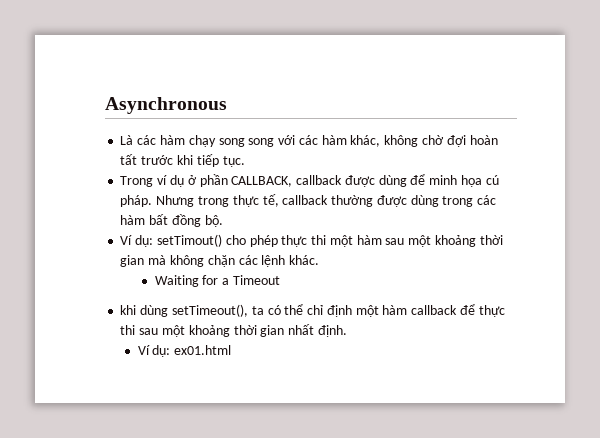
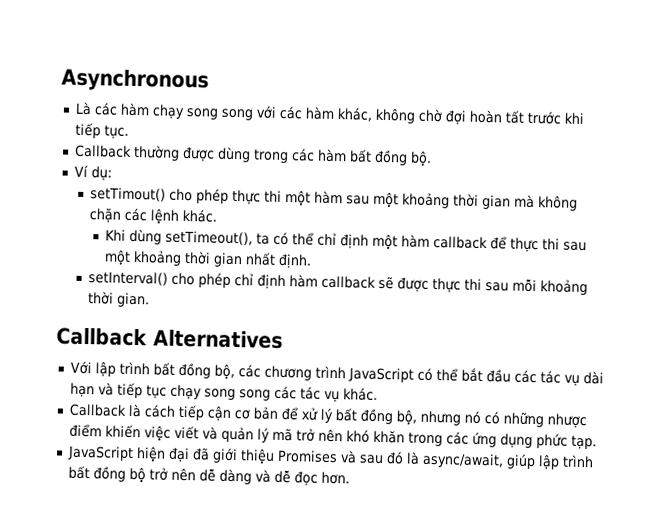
- Trong ví dụ ở phần CALLBACK, callback được dùng để minh họa cú pháp. Nhưng trong thực tế, callback thường được dùng trong các hàm bất đồng bộ.
+ Callback thường được dùng trong các hàm bất đồng bộ.
- Ví dụ: setTimout() cho phép thực thi một hàm sau một khoảng thời gian mà không chặn các lệnh khác.
+ Ví dụ:
+ setTimout() cho phép thực thi một hàm sau một khoảng thời gian mà không chặn các lệnh khác.
- Waiting for a Timeout
- khi dùng setTimeout(), ta có thể chỉ định một hàm callback để thực thi sau một khoảng thời gian nhất định.
+ Khi dùng setTimeout(), ta có thể chỉ định một hàm callback để thực thi sau một khoảng thời gian nhất định.
- Ví dụ: ex01.html
+ setInterval() cho phép chỉ định hàm callback sẽ được thực thi sau mỗi khoảng thời gian.
+ Callback Alternatives
+ Với lập trình bất đồng bộ, các chương trình JavaScript có thể bắt đầu các tác vụ dài hạn và tiếp tục chạy song song các tác vụ khác.
+ Callback là cách tiếp cận cơ bản để xử lý bất đồng bộ, nhưng nó có những nhược điểm khiến việc viết và quản lý mã trở nên khó khăn trong các ứng dụng phức tạp.
+ JavaScript hiện đại đã giới thiệu Promises và sau đó là async/await, giúp lập trình bất đồng bộ trở nên dễ dàng và dễ đọc hơn.

